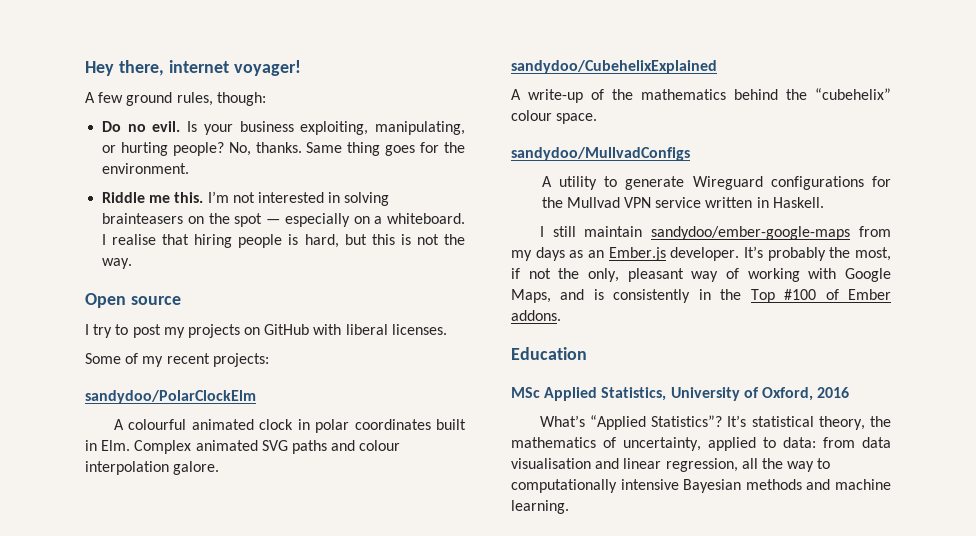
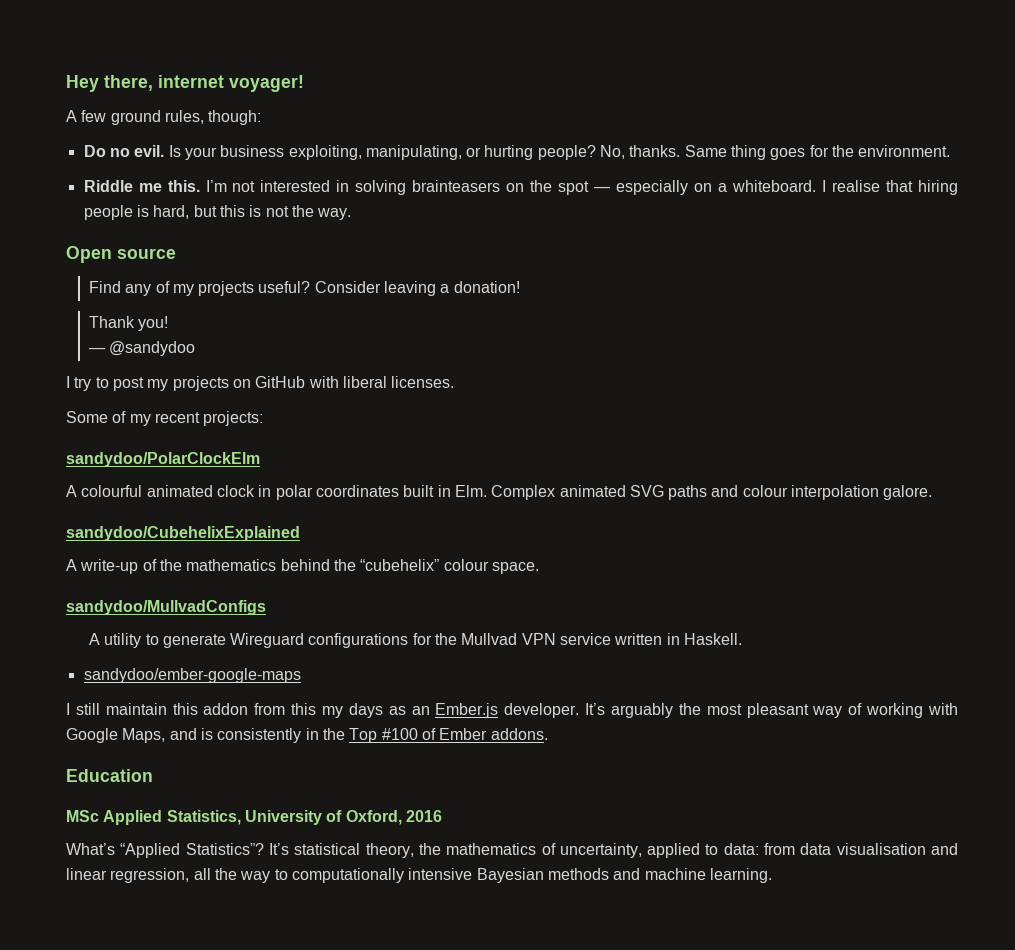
+ Find any of my projects useful? Consider leaving a donation!
+ Thank you!
+ — @sandydoo
+ sandydoo/ember-google-maps
- I still maintain sandydoo/ember-google-maps from my days as an Ember.js developer.
+ I still maintain this addon from this my days as an Ember.js developer.
- It’s probably the most, if not the only, pleasant way of working with Google Maps, and is consistently in the Top #100 of Ember addons.
+ It’s arguably the most pleasant way of working with Google Maps, and is consistently in the Top #100 of Ember addons.

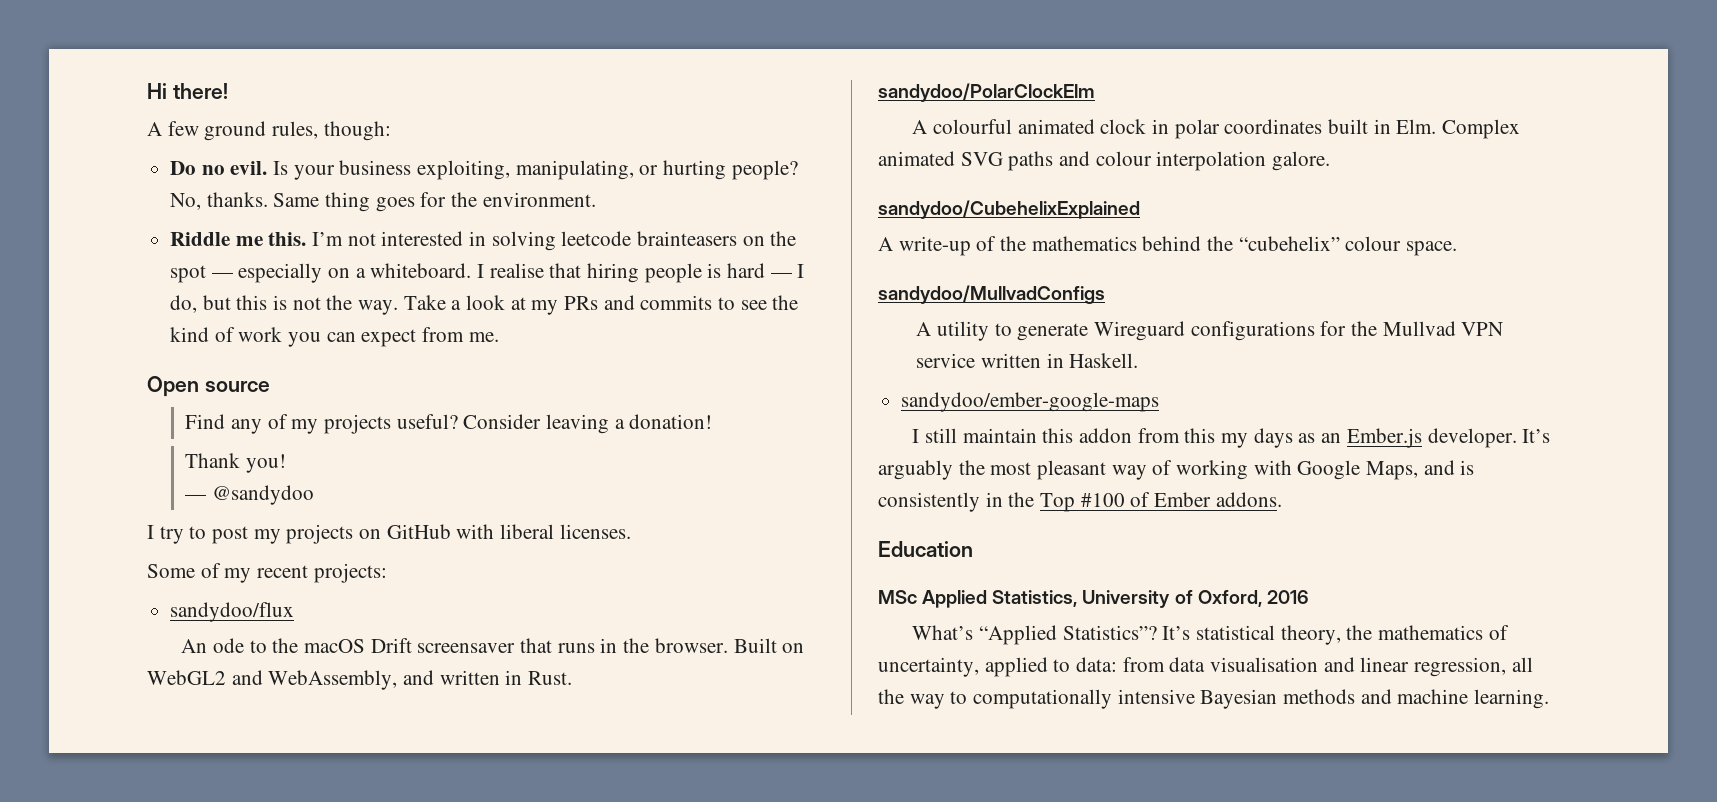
- Hey there, internet voyager!
+ Hi there!
- I’m not interested in solving brainteasers on the spot — especially on a whiteboard.
+ I’m not interested in solving leetcode brainteasers on the spot — especially on a whiteboard.
- I realise that hiring people is hard, but this is not the way.
+ I realise that hiring people is hard — I do, but this is not the way. Take a look at my PRs and commits to see the kind of work you can expect from me.
+ sandydoo/flux
+ An ode to the macOS Drift screensaver that runs in the browser. Built on WebGL2 and WebAssembly, and written in Rust.

